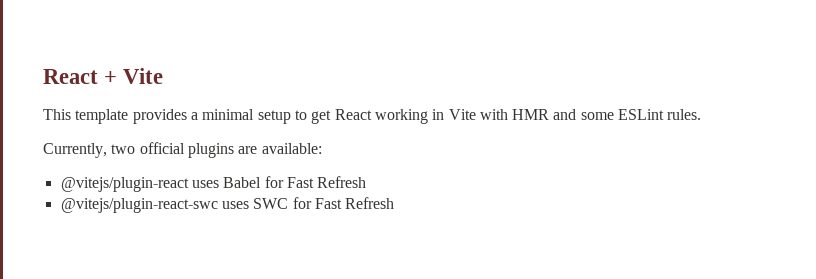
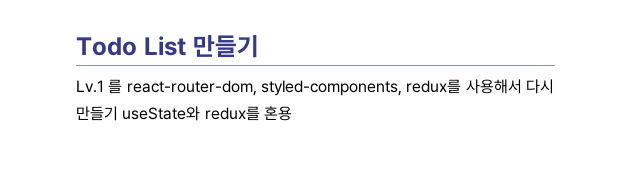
- React + Vite
- This template provides a minimal setup to get React working in Vite with HMR and some ESLint rules.
- Currently, two official plugins are available:
- @vitejs/plugin-react uses Babel for Fast Refresh
- @vitejs/plugin-react-swc uses SWC for Fast Refresh
+ Todo List 만들기
+ Lv.1 를 react-router-dom, styled-components, redux를 사용해서 다시 만들기 useState와 redux를 혼용

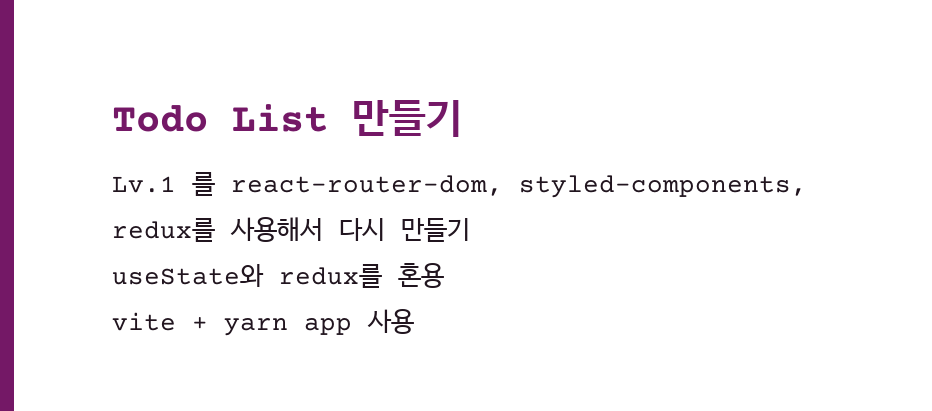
- Lv.1 를 react-router-dom, styled-components, redux를 사용해서 다시 만들기 useState와 redux를 혼용
+ Lv.1 를 react-router-dom, styled-components, redux를 사용해서 다시 만들기
+ useState와 redux를 혼용
+ vite + yarn app 사용

